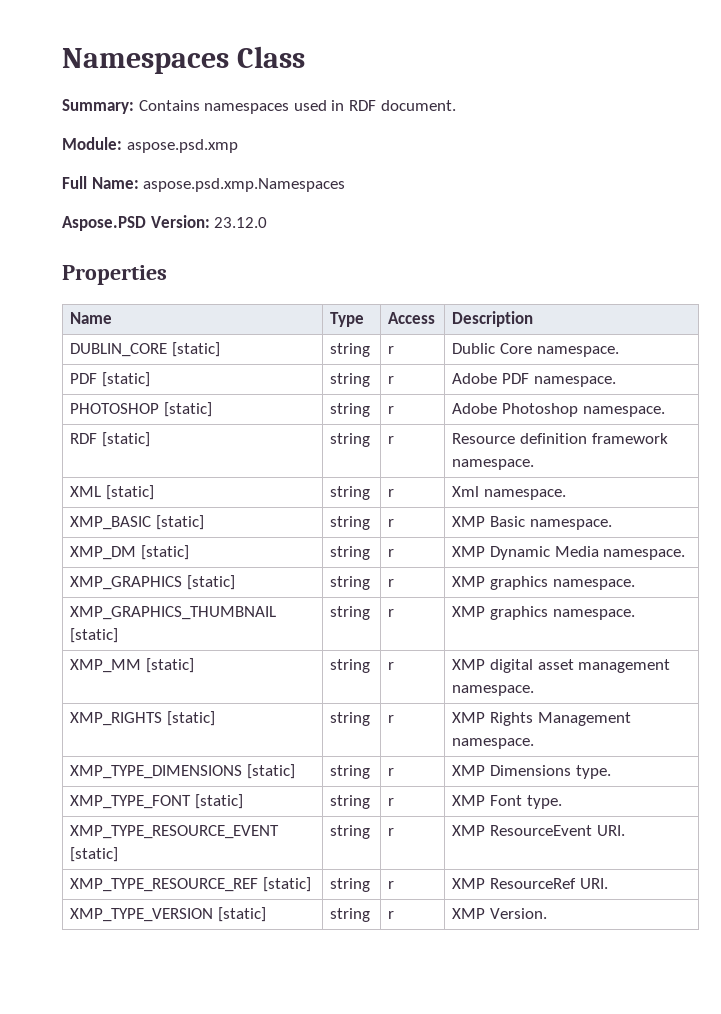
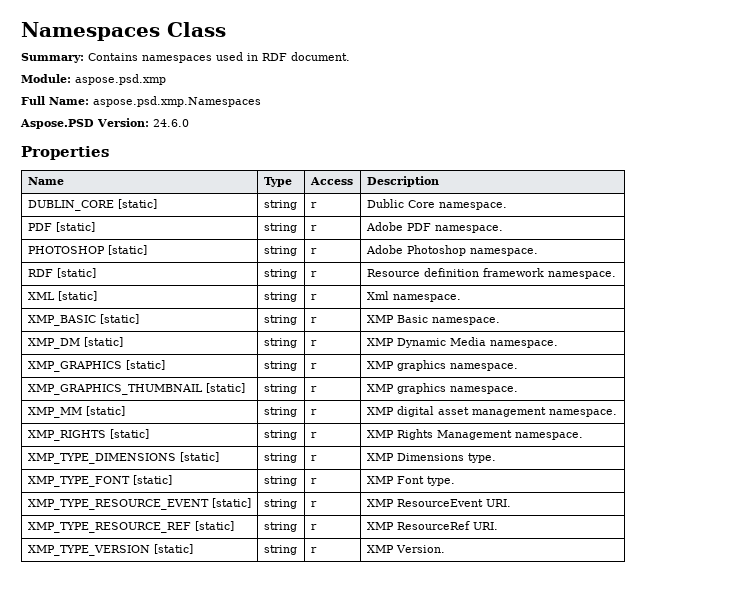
- Aspose.PSD Version: 23.12.0
+ Aspose.PSD Version: 24.6.0

